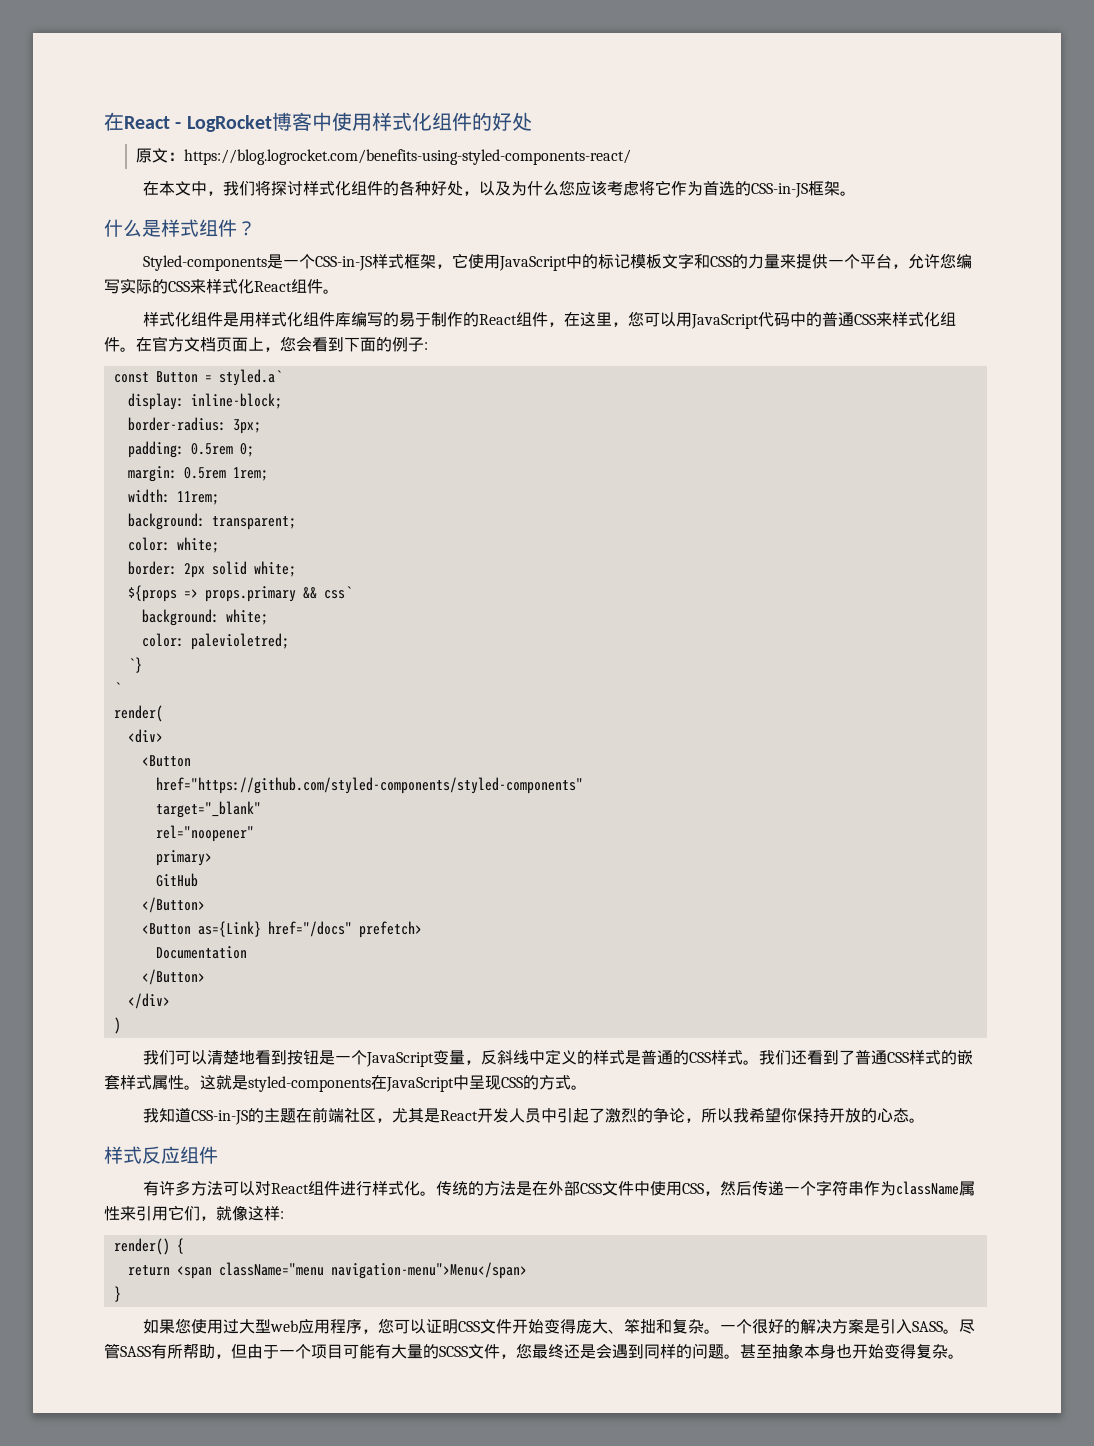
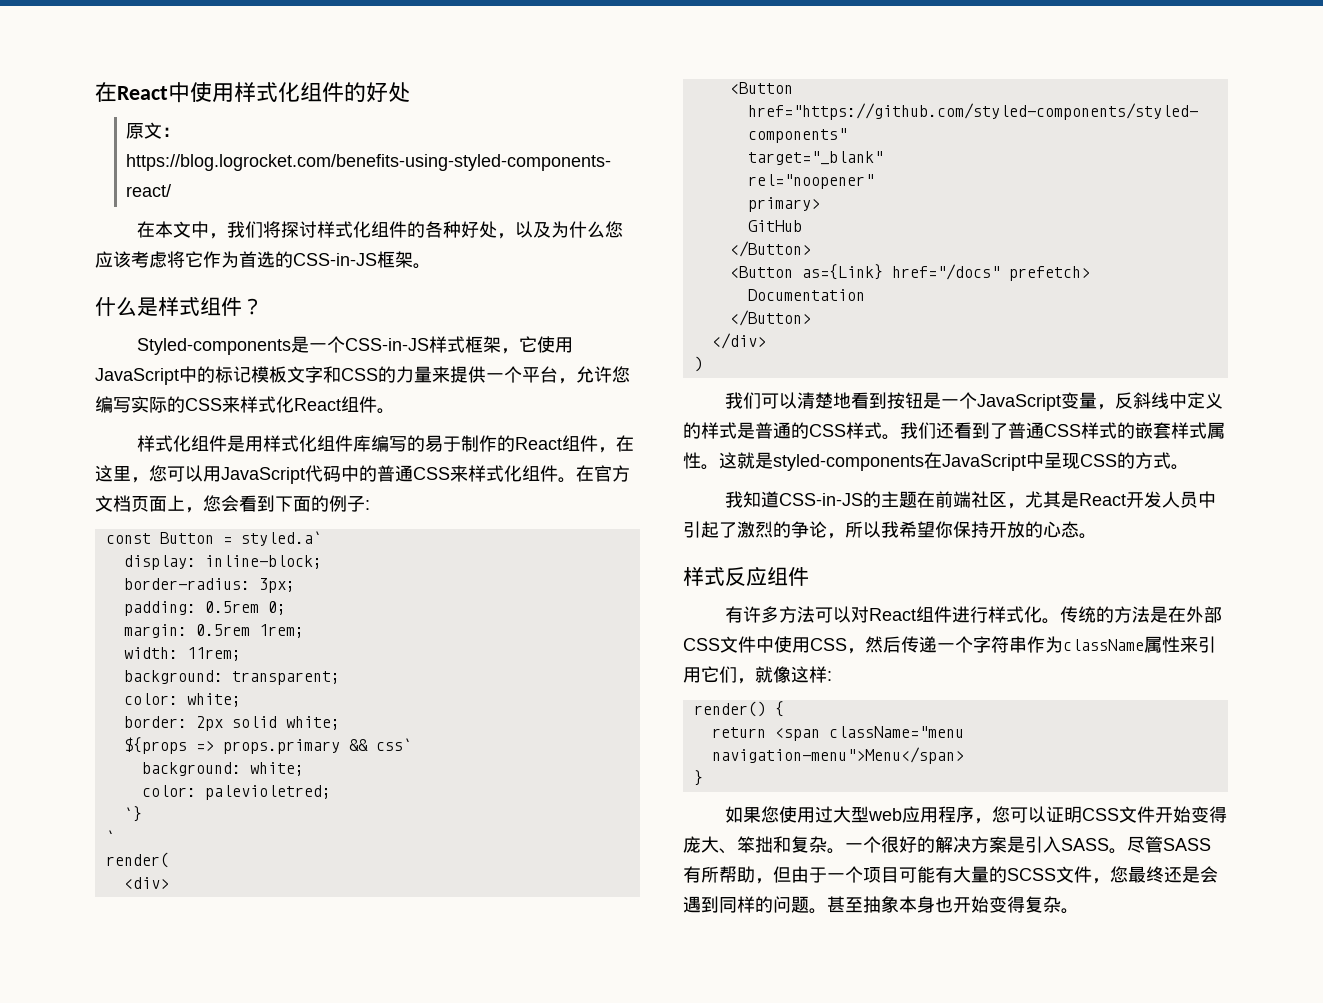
- 在React - LogRocket博客中使用样式化组件的好处
+ 在React中使用样式化组件的好处

